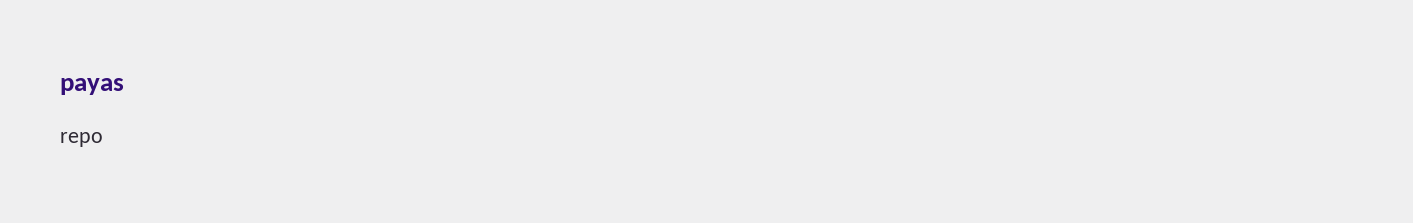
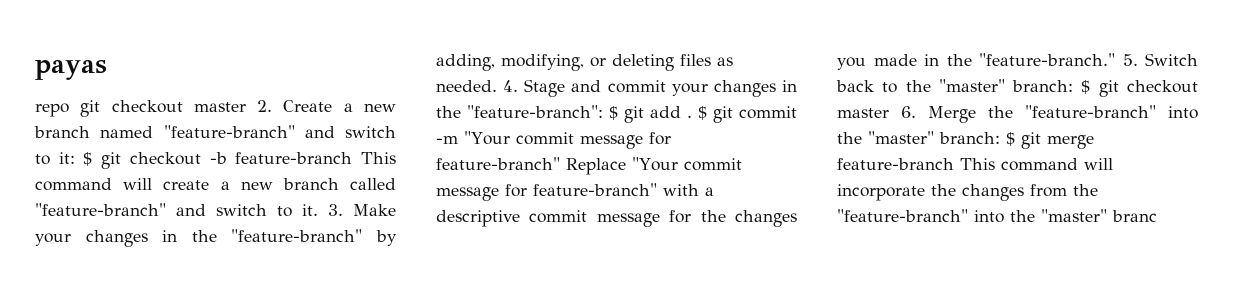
- repo
+ repo git checkout master 2. Create a new branch named "feature-branch" and switch to it: $ git checkout -b feature-branch This command will create a new branch called "feature-branch" and switch to it. 3. Make your changes in the "feature-branch" by adding, modifying, or deleting files as needed. 4. Stage and commit your changes in the "feature-branch": $ git add . $ git commit -m "Your commit message for feature-branch" Replace "Your commit message for feature-branch" with a descriptive commit message for the changes you made in the "feature-branch." 5. Switch back to the "master" branch: $ git checkout master 6. Merge the "feature-branch" into the "master" branch: $ git merge feature-branch This command will incorporate the changes from the "feature-branch" into the "master" branc

